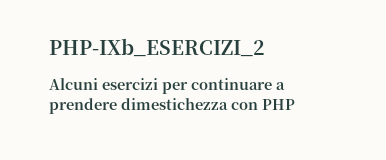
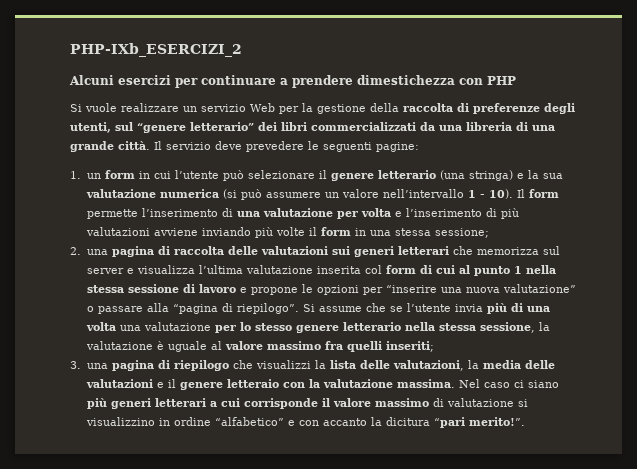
+ Si vuole realizzare un servizio Web per la gestione della raccolta di preferenze degli utenti, sul “genere letterario” dei libri commercializzati da una libreria di una grande città. Il servizio deve prevedere le seguenti pagine:
+ 1. un form in cui l’utente può selezionare il genere letterario (una stringa) e la sua valutazione numerica (si può assumere un valore nell’intervallo 1 - 10). Il form permette l’inserimento di una valutazione per volta e l’inserimento di più valutazioni avviene inviando più volte il form in una stessa sessione;
+ 2. una pagina di raccolta delle valutazioni sui generi letterari che memorizza sul server e visualizza l’ultima valutazione inserita col form di cui al punto 1 nella stessa sessione di lavoro e propone le opzioni per “inserire una nuova valutazione” o passare alla “pagina di riepilogo”. Si assume che se l’utente invia più di una volta una valutazione per lo stesso genere letterario nella stessa sessione, la valutazione è uguale al valore massimo fra quelli inseriti;
+ 3. una pagina di riepilogo che visualizzi la lista delle valutazioni, la media delle valutazioni e il genere letteraio con la valutazione massima. Nel caso ci siano più generi letterari a cui corrisponde il valore massimo di valutazione si visualizzino in ordine “alfabetico” e con accanto la dicitura “pari merito!”.

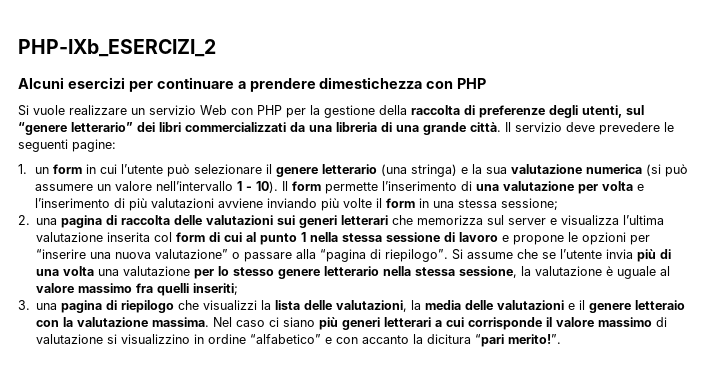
- Si vuole realizzare un servizio Web per la gestione della raccolta di preferenze degli utenti, sul “genere letterario” dei libri commercializzati da una libreria di una grande città.
+ Si vuole realizzare un servizio Web con PHP per la gestione della raccolta di preferenze degli utenti, sul “genere letterario” dei libri commercializzati da una libreria di una grande città.

